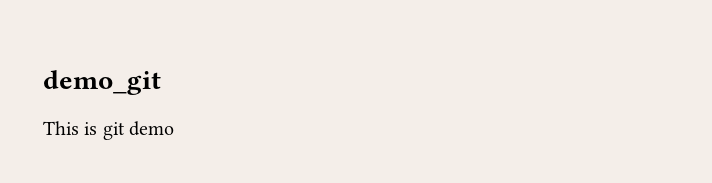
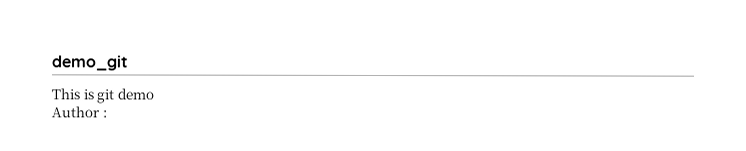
+ Author :

